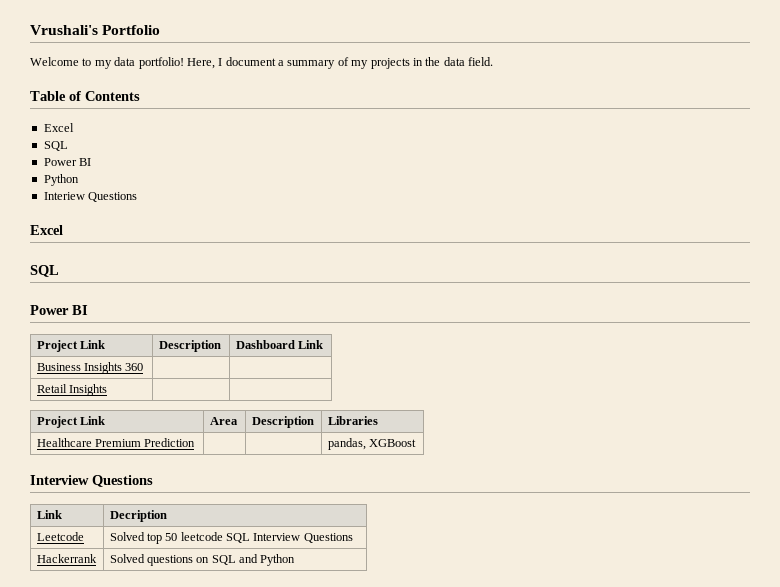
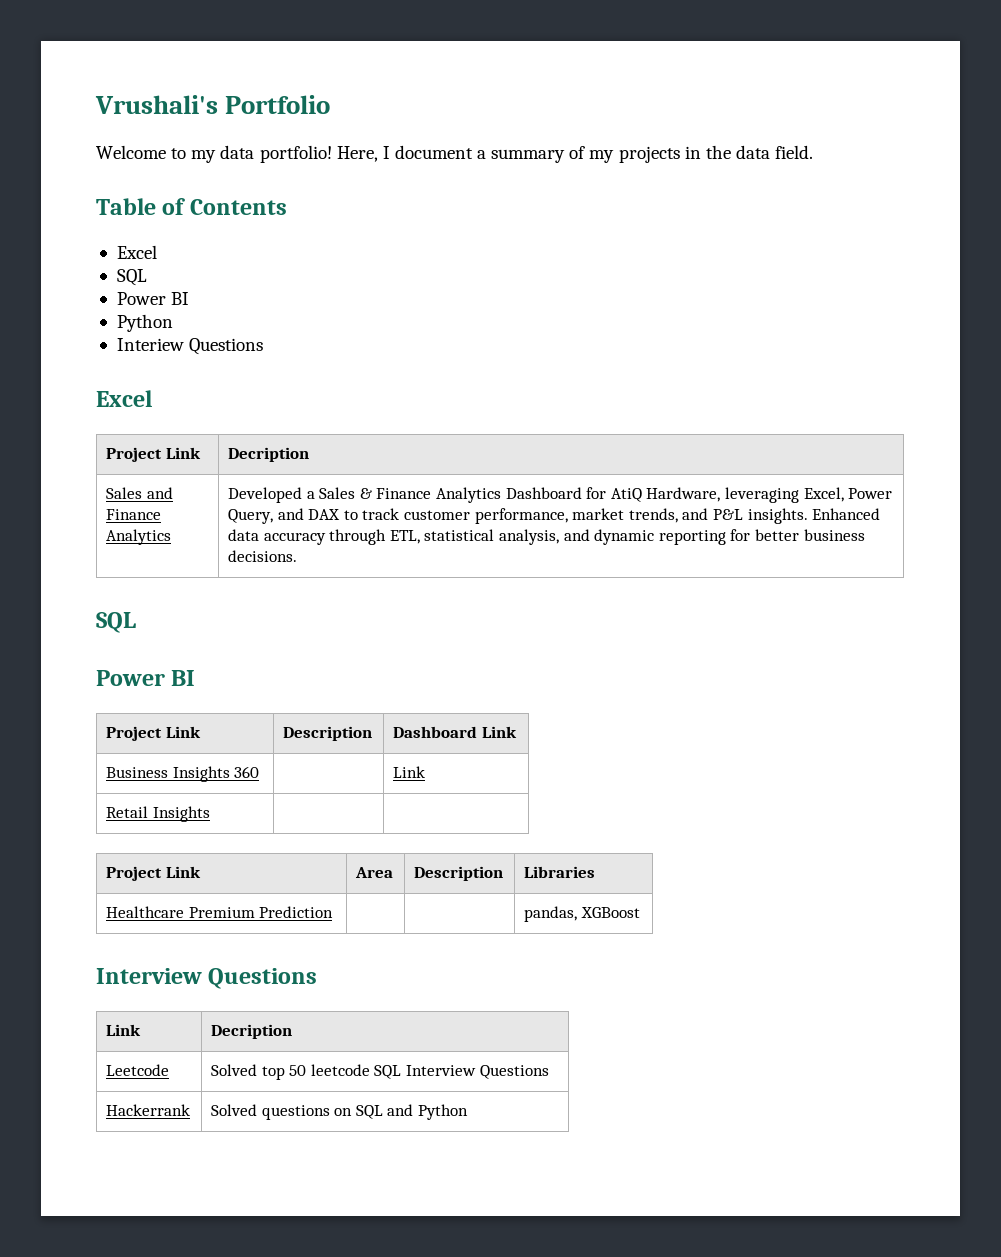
+ Project Link | Decription
+ Sales and Finance Analytics | Developed a Sales & Finance Analytics Dashboard for AtiQ Hardware, leveraging Excel, Power Query, and DAX to track customer performance, market trends, and P&L insights. Enhanced data accuracy through ETL, statistical analysis, and dynamic reporting for better business decisions.
- Business Insights 360 | |
+ Business Insights 360 | | Link

